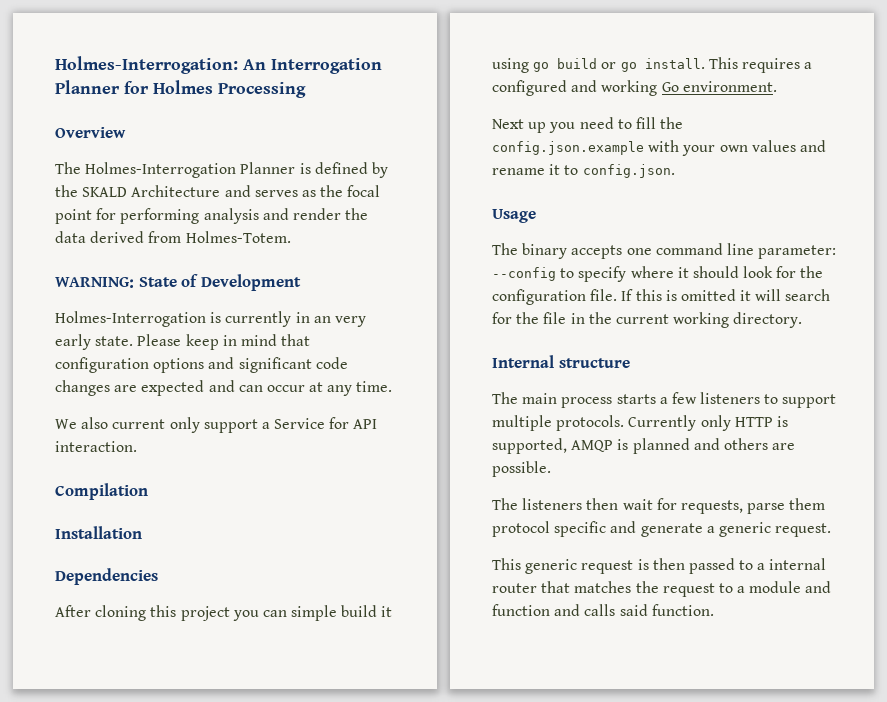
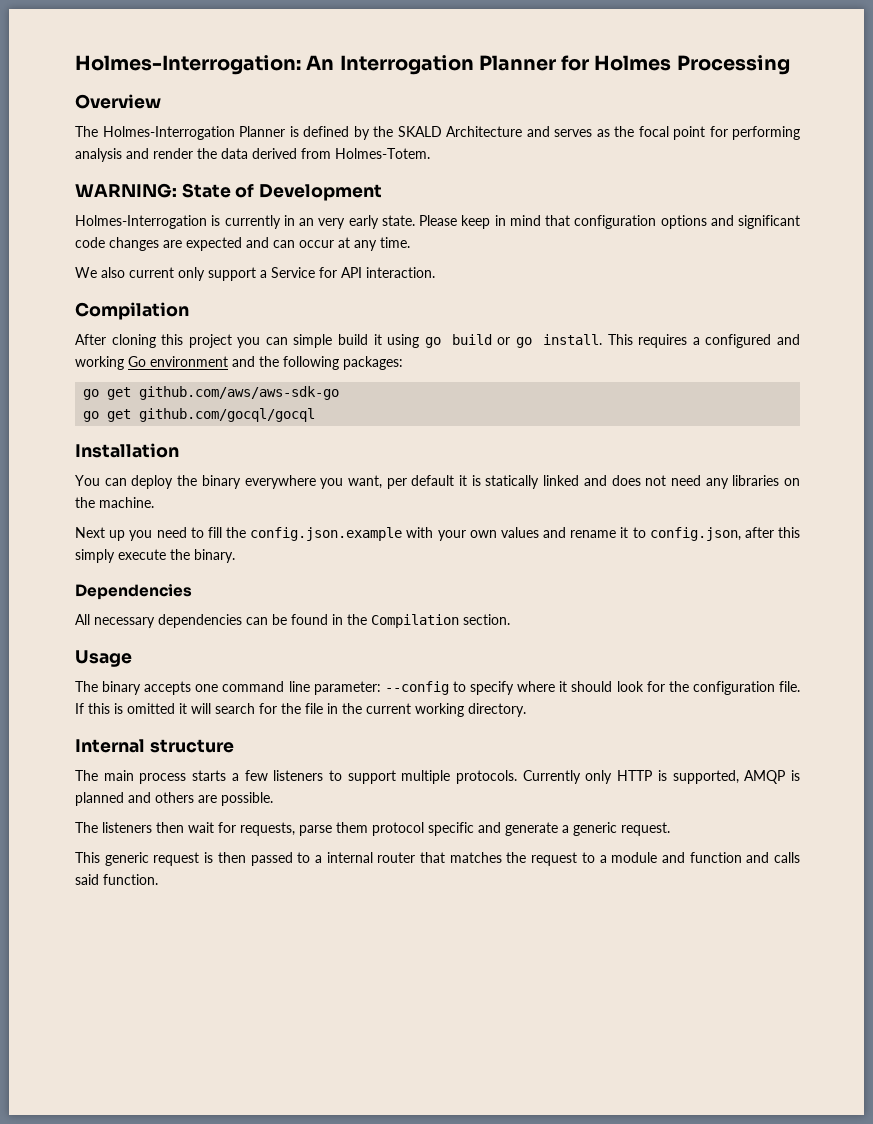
- Installation
- Dependencies
- This requires a configured and working Go environment.
+ This requires a configured and working Go environment and the following packages:
+ go get github.com/aws/aws-sdk-go
+ go get github.com/gocql/gocql
+ Installation
+ You can deploy the binary everywhere you want, per default it is statically linked and does not need any libraries on the machine.
- Next up you need to fill the config.json.example with your own values and rename it to config.json.
+ Next up you need to fill the config.json.example with your own values and rename it to config.json, after this simply execute the binary.
+ Dependencies
+ All necessary dependencies can be found in the Compilation section.

